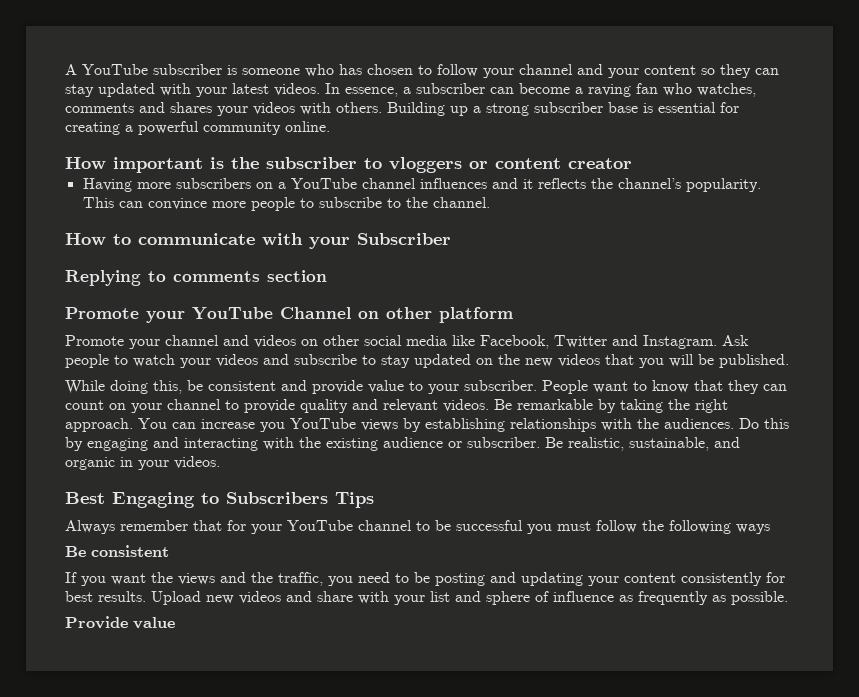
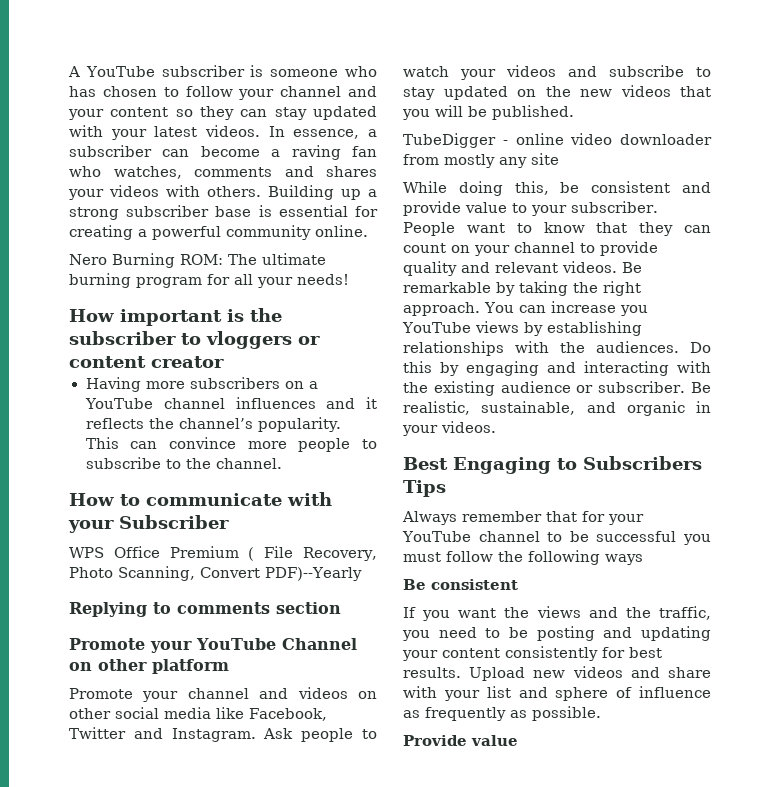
+ Nero Burning ROM: The ultimate burning program for all your needs!
+ WPS Office Premium ( File Recovery, Photo Scanning, Convert PDF)--Yearly
+ TubeDigger - online video downloader from mostly any site

